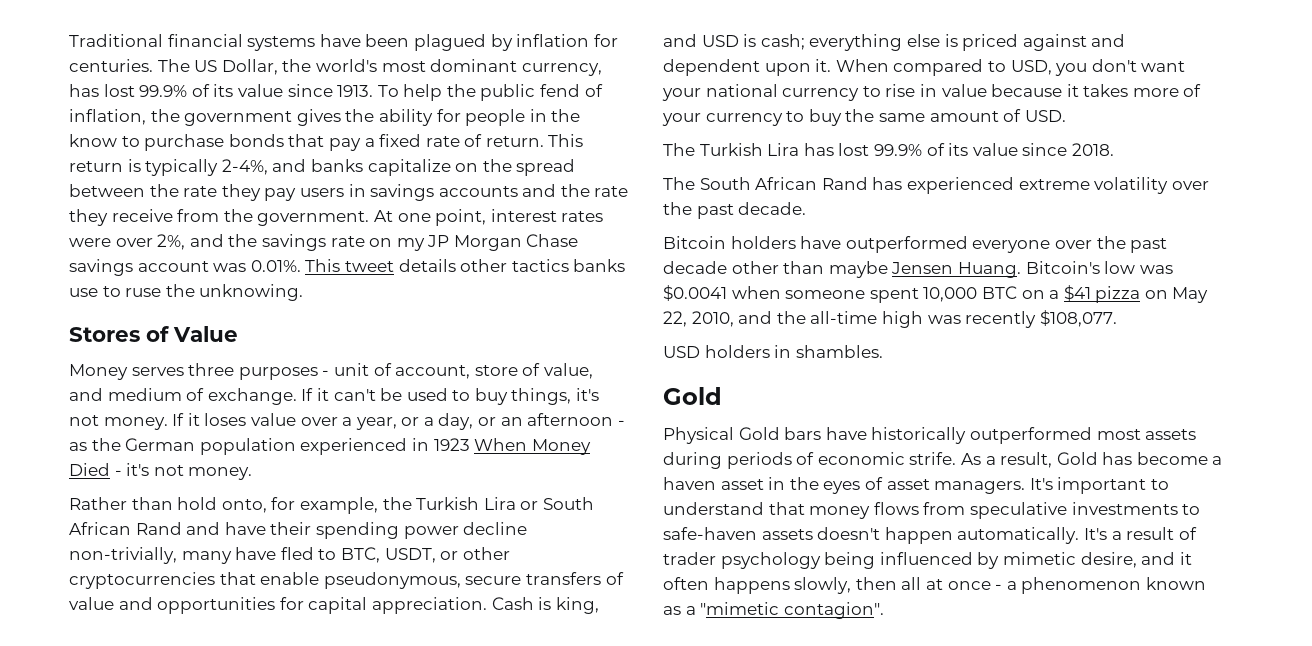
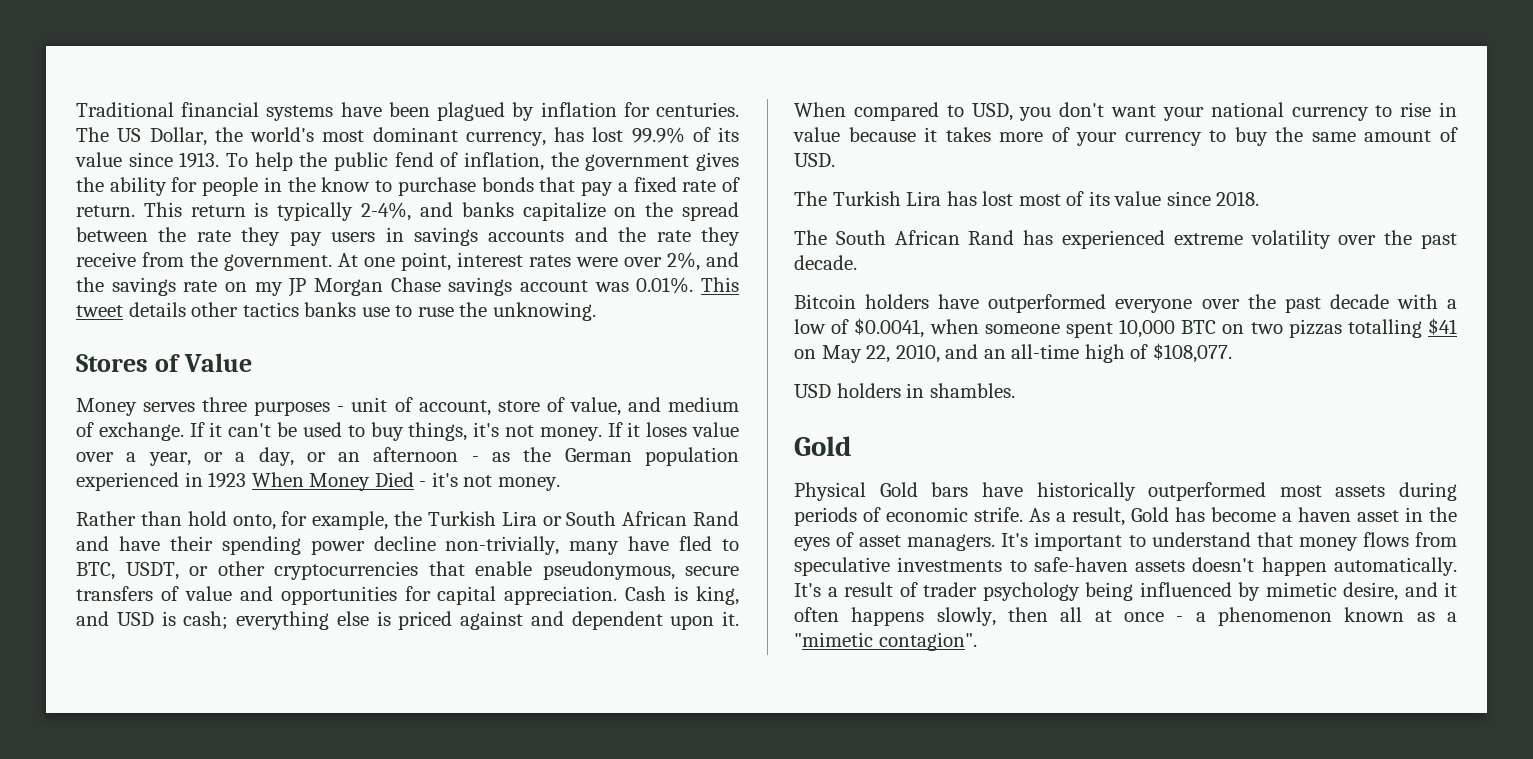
- The Turkish Lira has lost 99.9% of its value since 2018.
+ The Turkish Lira has lost most of its value since 2018.
- Bitcoin holders have outperformed everyone over the past decade other than maybe Jensen Huang. Bitcoin's low was $0.0041 when someone spent 10,000 BTC on a $41 pizza on May 22, 2010, and the all-time high was recently $108,077.
+ Bitcoin holders have outperformed everyone over the past decade with a low of $0.0041, when someone spent 10,000 BTC on two pizzas totalling $41 on May 22, 2010, and an all-time high of $108,077.

